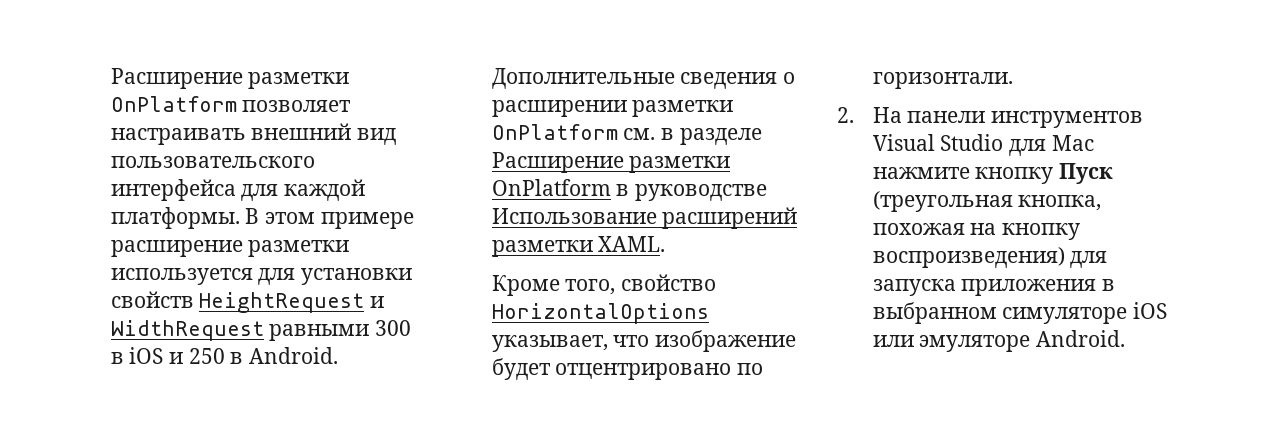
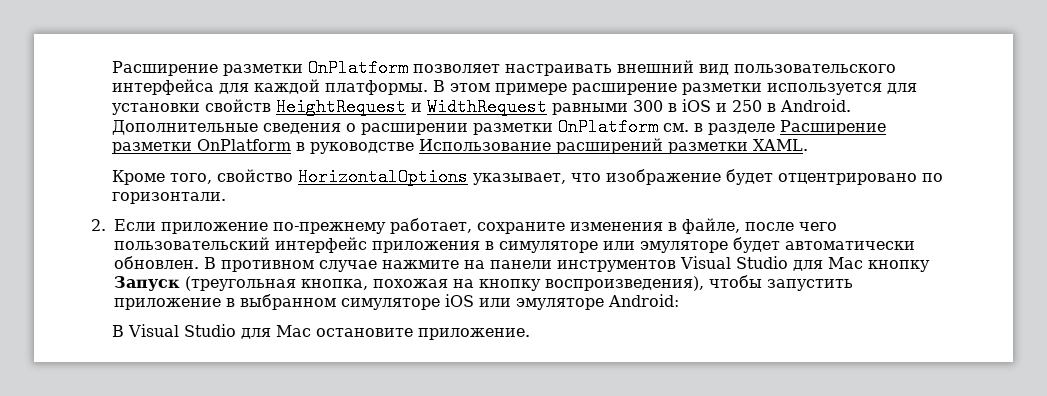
- 2. На панели инструментов Visual Studio для Mac нажмите кнопку Пуск (треугольная кнопка, похожая на кнопку воспроизведения) для запуска приложения в выбранном симуляторе iOS или эмуляторе Android.
+ 2. Если приложение по-прежнему работает, сохраните изменения в файле, после чего пользовательский интерфейс приложения в симуляторе или эмуляторе будет автоматически обновлен. В противном случае нажмите на панели инструментов Visual Studio для Mac кнопку Запуск (треугольная кнопка, похожая на кнопку воспроизведения), чтобы запустить приложение в выбранном симуляторе iOS или эмуляторе Android:
+ В Visual Studio для Mac остановите приложение.

